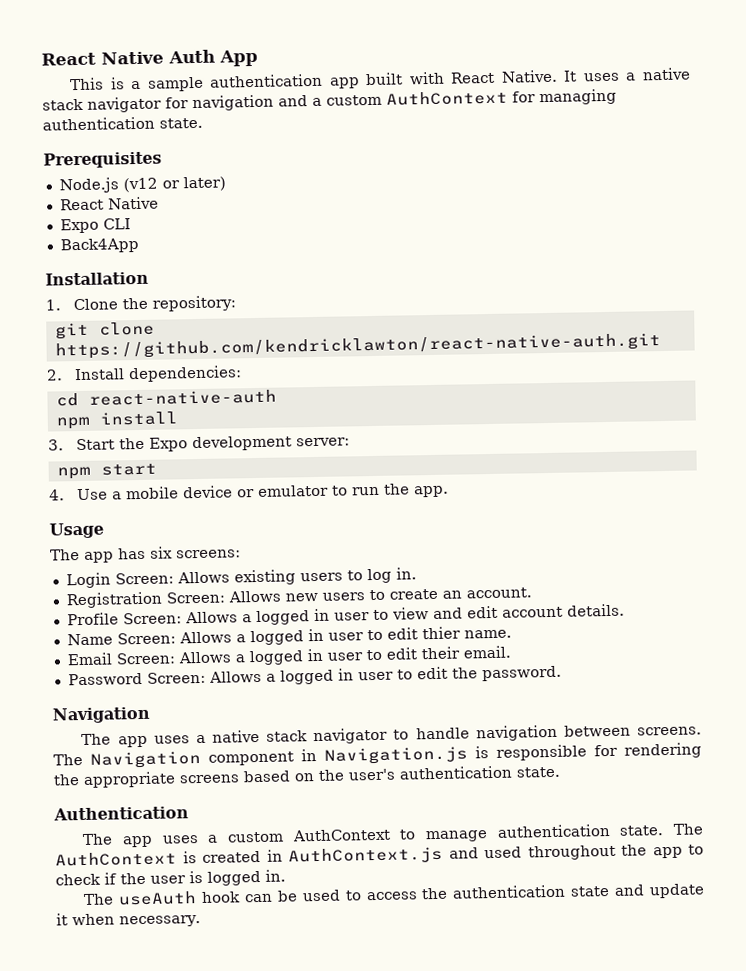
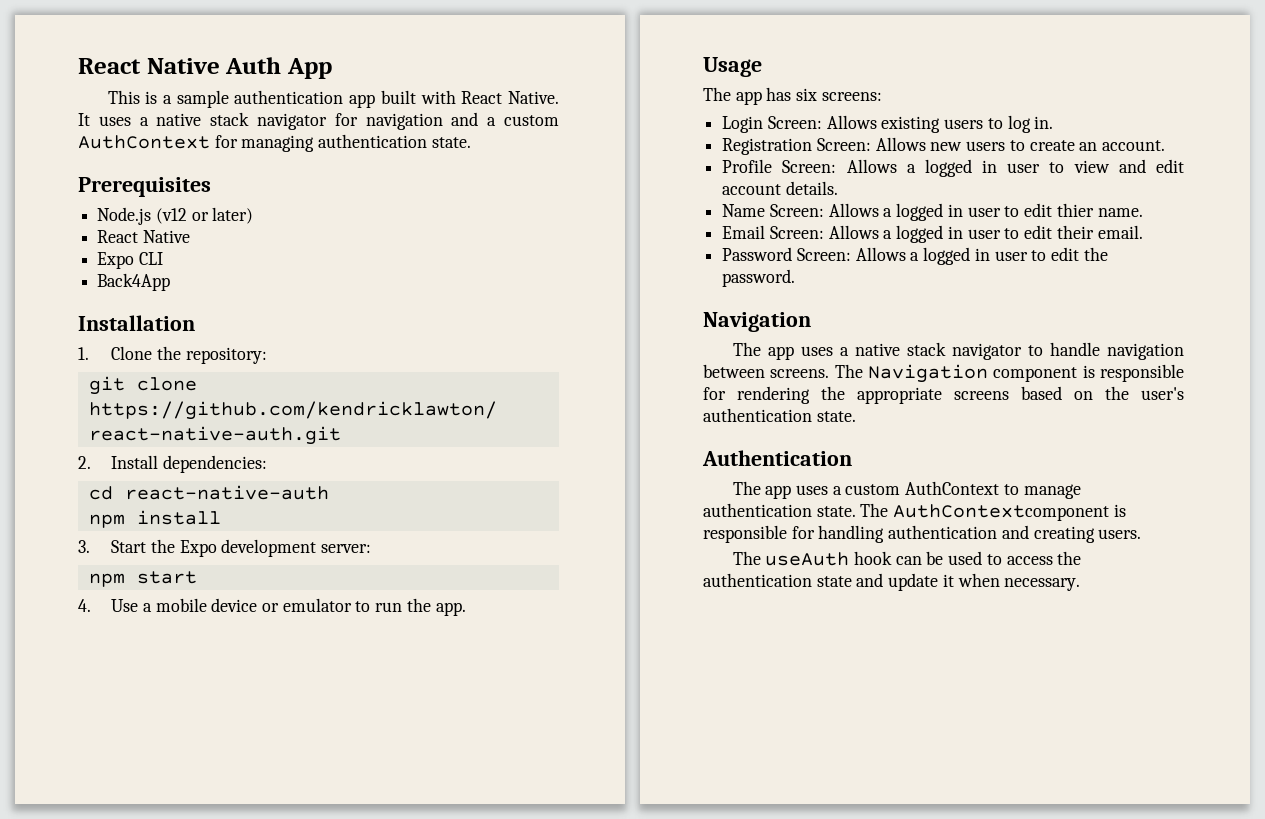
- The Navigation component in Navigation.js is responsible for rendering the appropriate screens based on the user's authentication state.
+ The Navigation component is responsible for rendering the appropriate screens based on the user's authentication state.
- The AuthContext is created in AuthContext.js and used throughout the app to check if the user is logged in.
+ The AuthContextcomponent is responsible for handling authentication and creating users.

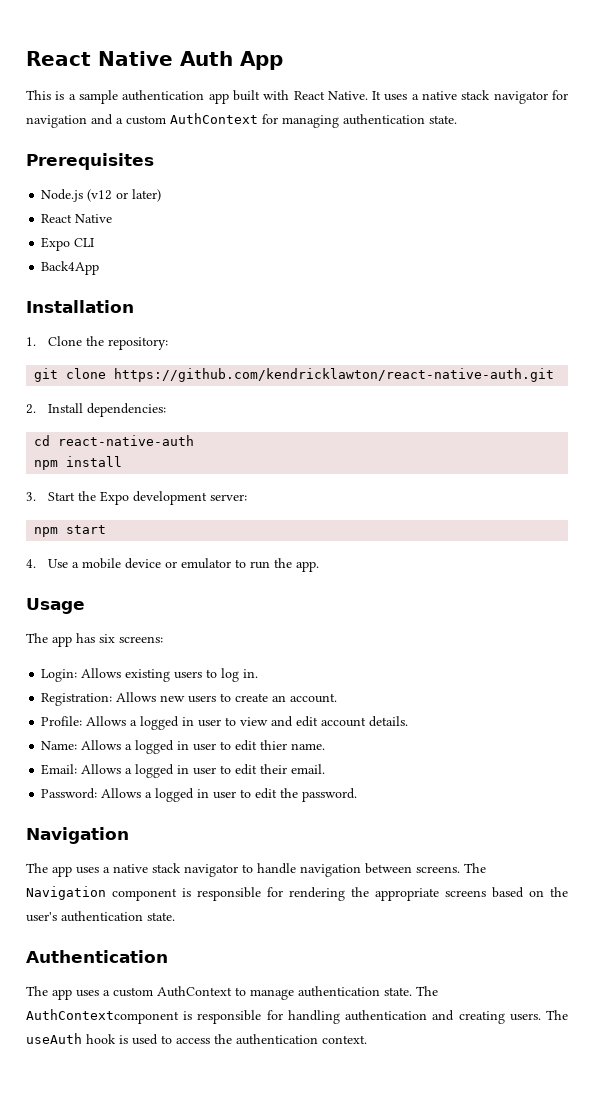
- Login Screen: Allows existing users to log in.
+ Login: Allows existing users to log in.
- Registration Screen: Allows new users to create an account.
+ Registration: Allows new users to create an account.
- Profile Screen: Allows a logged in user to view and edit account details.
+ Profile: Allows a logged in user to view and edit account details.
- Name Screen: Allows a logged in user to edit thier name.
+ Name: Allows a logged in user to edit thier name.
- Email Screen: Allows a logged in user to edit their email.
+ Email: Allows a logged in user to edit their email.
- Password Screen: Allows a logged in user to edit the password.
+ Password: Allows a logged in user to edit the password.
- The AuthContextcomponent is responsible for handling authentication and creating users.
- The useAuth hook can be used to access the authentication state and update it when necessary.
+ The AuthContextcomponent is responsible for handling authentication and creating users. The useAuth hook is used to access the authentication context.

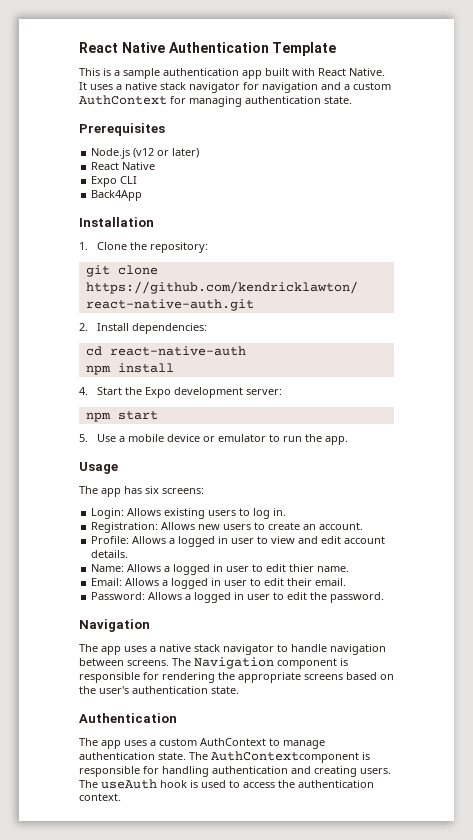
- React Native Auth App
+ React Native Authentication Template
- 3. Start the Expo development server:
+ 4. Start the Expo development server:
- 4. Use a mobile device or emulator to run the app.
+ 5. Use a mobile device or emulator to run the app.

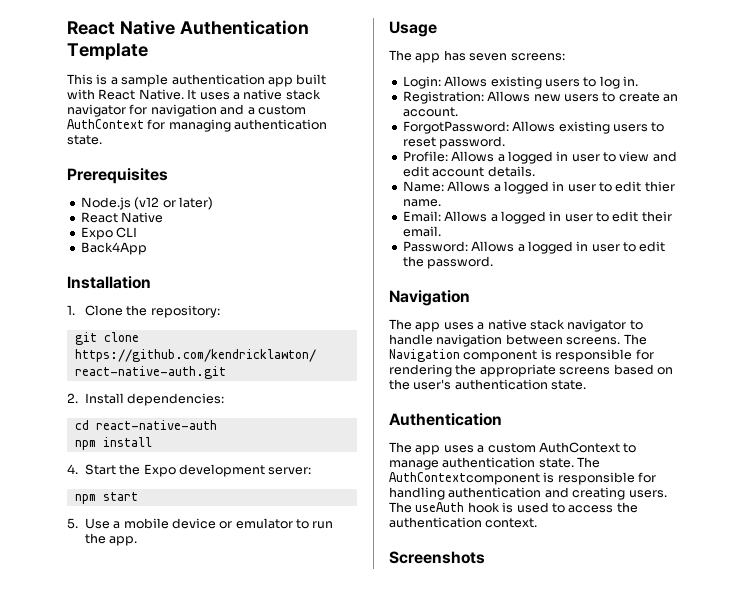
- The app has six screens:
+ The app has seven screens:
+ ForgotPassword: Allows existing users to reset password.
+ Screenshots

